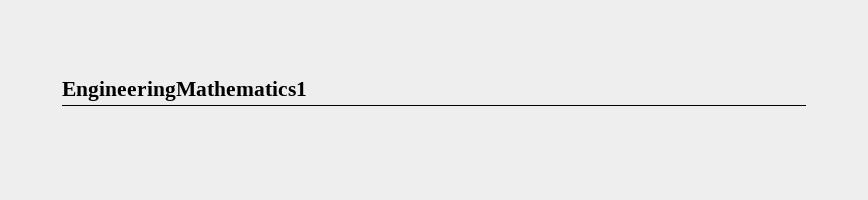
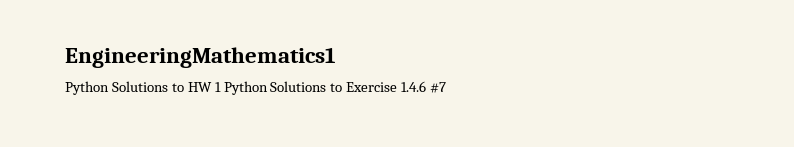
+ Python Solutions to HW 1 Python Solutions to Exercise 1.4.6 #7

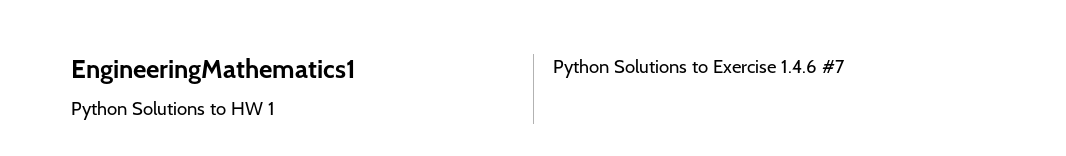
- Python Solutions to HW 1 Python Solutions to Exercise 1.4.6 #7
+ Python Solutions to HW 1
+ Python Solutions to Exercise 1.4.6 #7

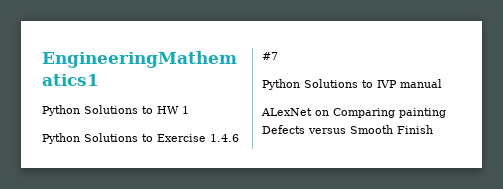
+ Python Solutions to IVP manual
+ ALexNet on Comparing painting Defects versus Smooth Finish

